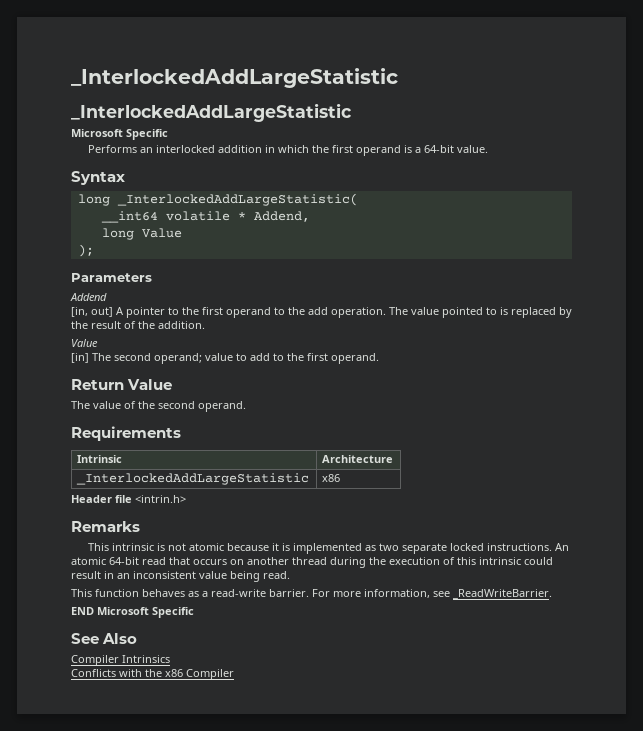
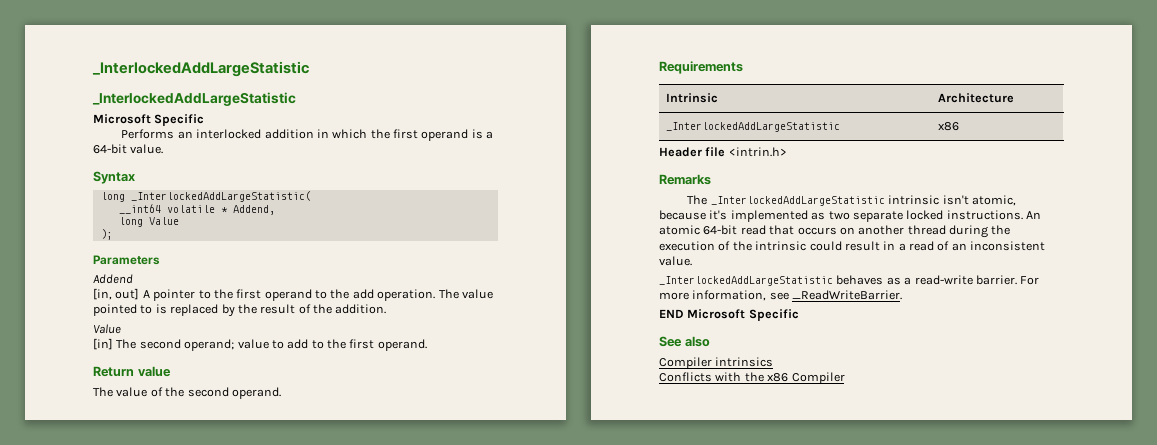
- Return Value
+ Return value
- This intrinsic is not atomic because it is implemented as two separate locked instructions.
+ The _InterlockedAddLargeStatistic intrinsic isn't atomic, because it's implemented as two separate locked instructions.
- An atomic 64-bit read that occurs on another thread during the execution of this intrinsic could result in an inconsistent value being read.
- This function behaves as a read-write barrier.
+ An atomic 64-bit read that occurs on another thread during the execution of the intrinsic could result in a read of an inconsistent value.
+ _InterlockedAddLargeStatistic behaves as a read-write barrier.
- See Also
- Compiler Intrinsics
+ See also
+ Compiler intrinsics

